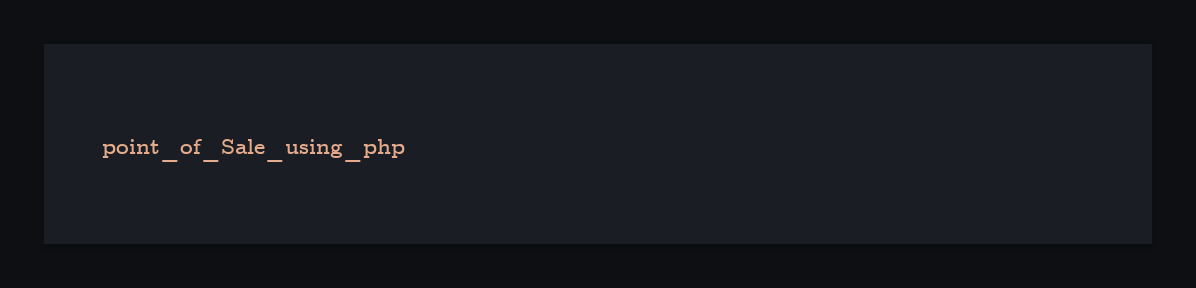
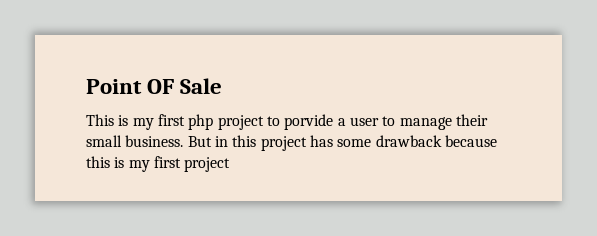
- point_of_Sale_using_php
+ Point OF Sale
+ This is my first php project to porvide a user to manage their small business. But in this project has some drawback because this is my first project

